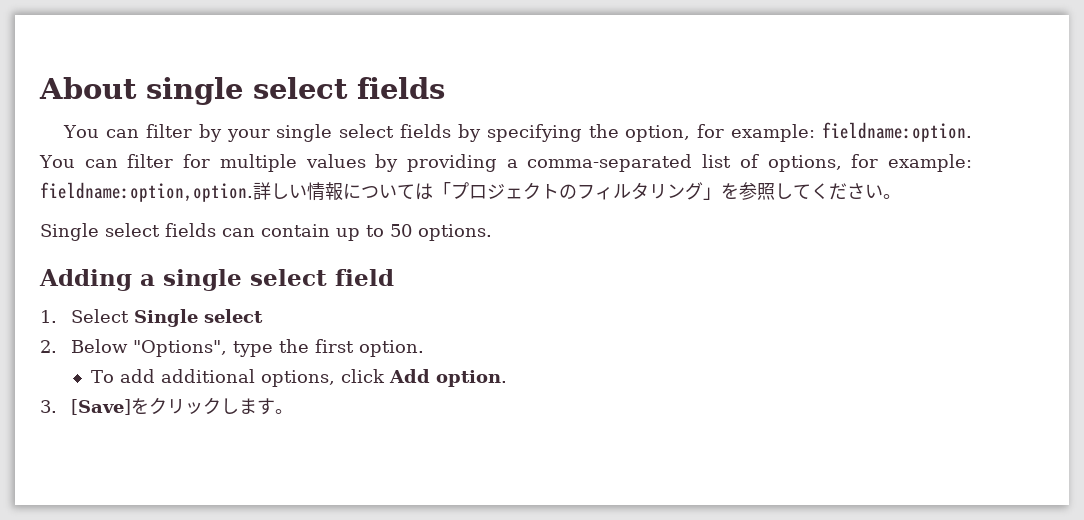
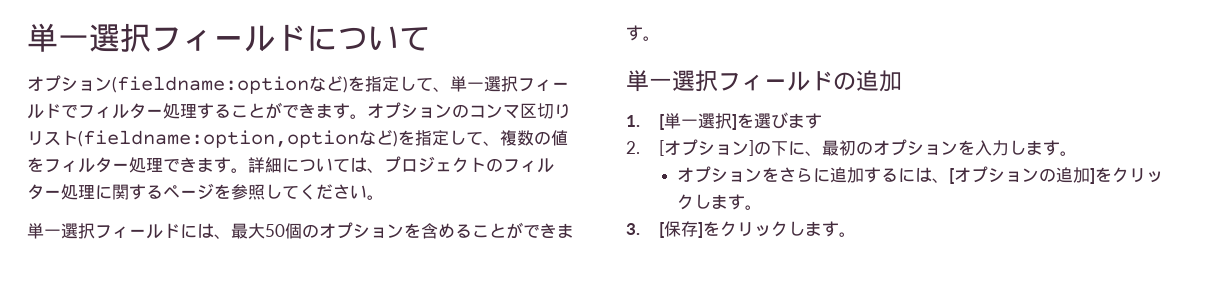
- About single select fields
- You can filter by your single select fields by specifying the option, for example: fieldname:option. You can filter for multiple values by providing a comma-separated list of options, for example: fieldname:option,option.詳しい情報については「プロジェクトのフィルタリング」を参照してください。
+ 単一選択フィールドについて
+ オプション(fieldname:optionなど)を指定して、単一選択フィールドでフィルター処理することができます。オプションのコンマ区切りリスト(fieldname:option,optionなど)を指定して、複数の値をフィルター処理できます。詳細については、プロジェクトのフィルター処理に関するページを参照してください。
- Single select fields can contain up to 50 options.
- Adding a single select field
- 1. Select Single select
- 2. Below "Options", type the first option.
- To add additional options, click Add option.
- 3. [Save]をクリックします。
+ 単一選択フィールドには、最大50個のオプションを含めることができます。
+ 単一選択フィールドの追加
+ 1. [単一選択]を選びます
+ 2. [オプション]の下に、最初のオプションを入力します。
+ オプションをさらに追加するには、[オプションの追加]をクリックします。
+ 3. [保存]をクリックします。

